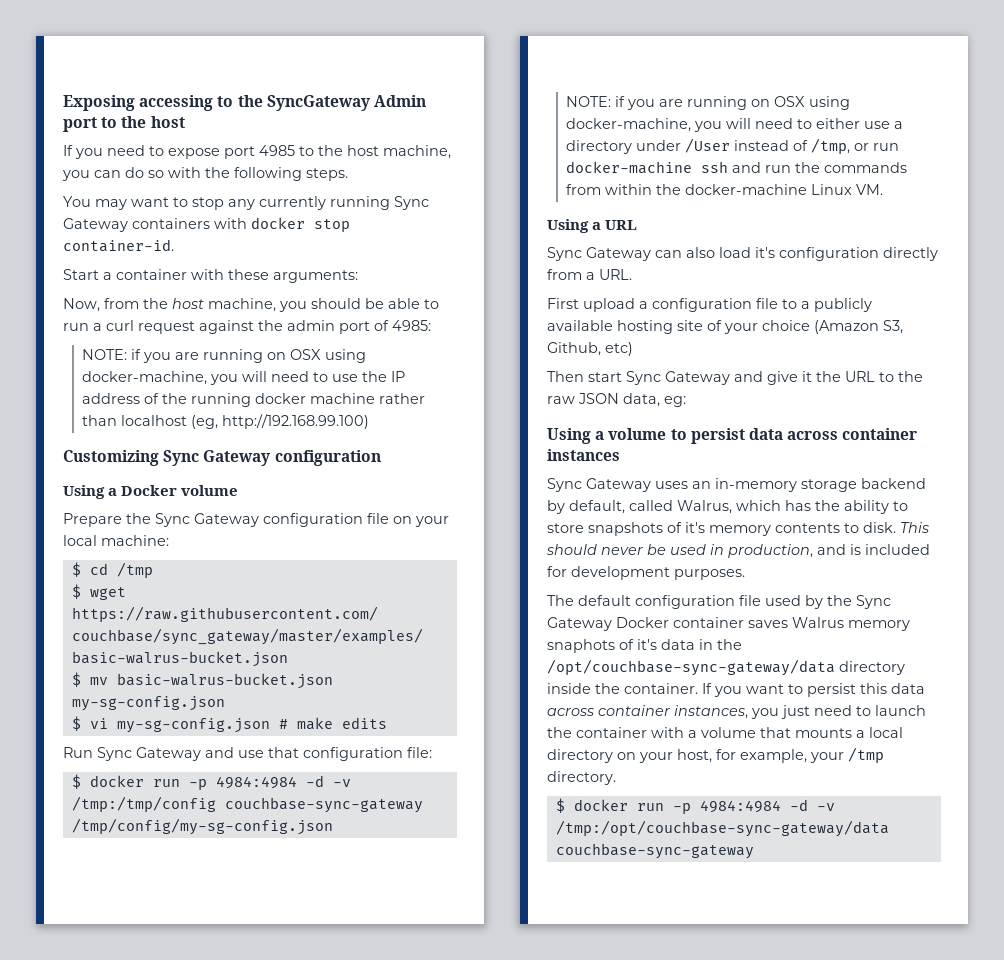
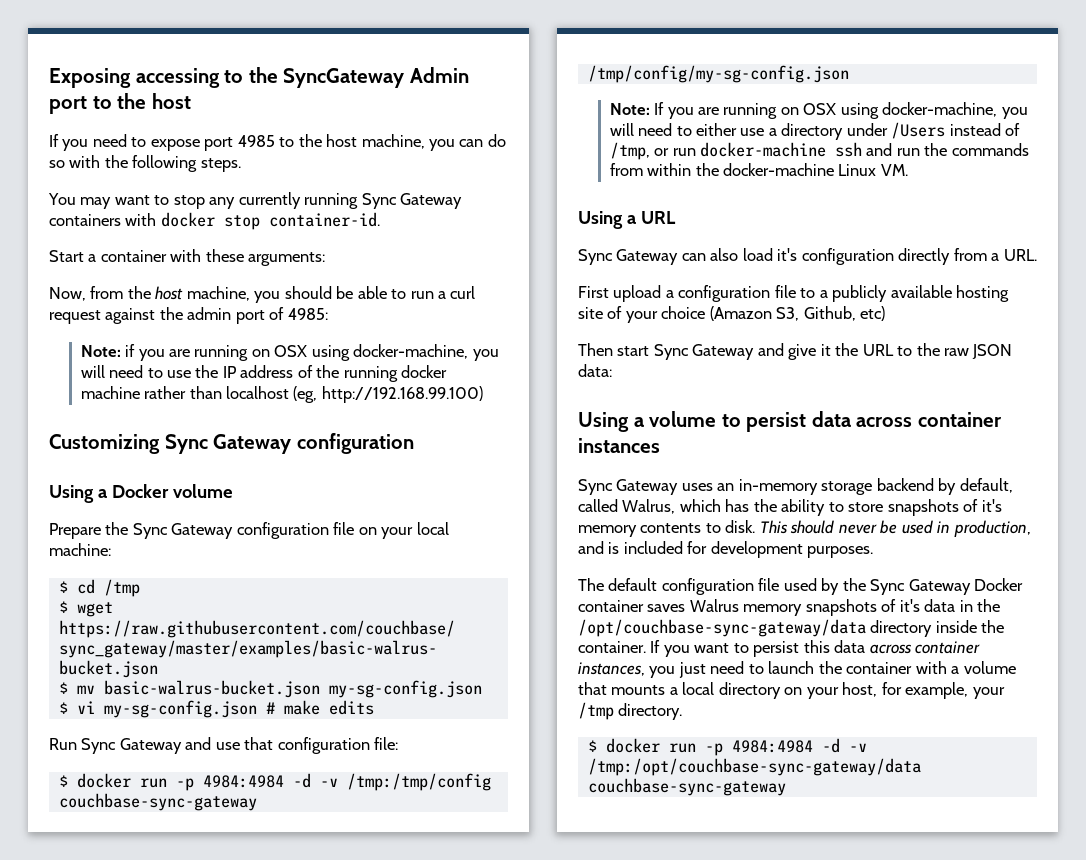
- NOTE: if you are running on OSX using docker-machine, you will need to use the IP address of the running docker machine rather than localhost (eg, http://192.168.99.100)
+ Note: if you are running on OSX using docker-machine, you will need to use the IP address of the running docker machine rather than localhost (eg, http://192.168.99.100)
- NOTE: if you are running on OSX using docker-machine, you will need to either use a directory under /User instead of /tmp, or run docker-machine ssh and run the commands from within the docker-machine Linux VM.
+ Note: If you are running on OSX using docker-machine, you will need to either use a directory under /Users instead of /tmp, or run docker-machine ssh and run the commands from within the docker-machine Linux VM.
- Then start Sync Gateway and give it the URL to the raw JSON data, eg:
+ Then start Sync Gateway and give it the URL to the raw JSON data:
- The default configuration file used by the Sync Gateway Docker container saves Walrus memory snaphots of it's data in the /opt/couchbase-sync-gateway/data directory inside the container.
+ The default configuration file used by the Sync Gateway Docker container saves Walrus memory snapshots of it's data in the /opt/couchbase-sync-gateway/data directory inside the container.

